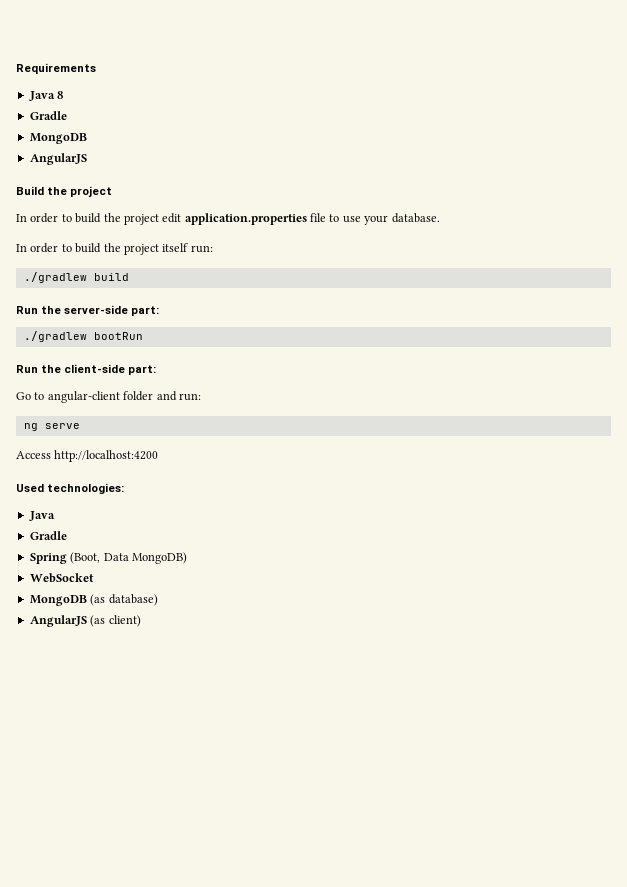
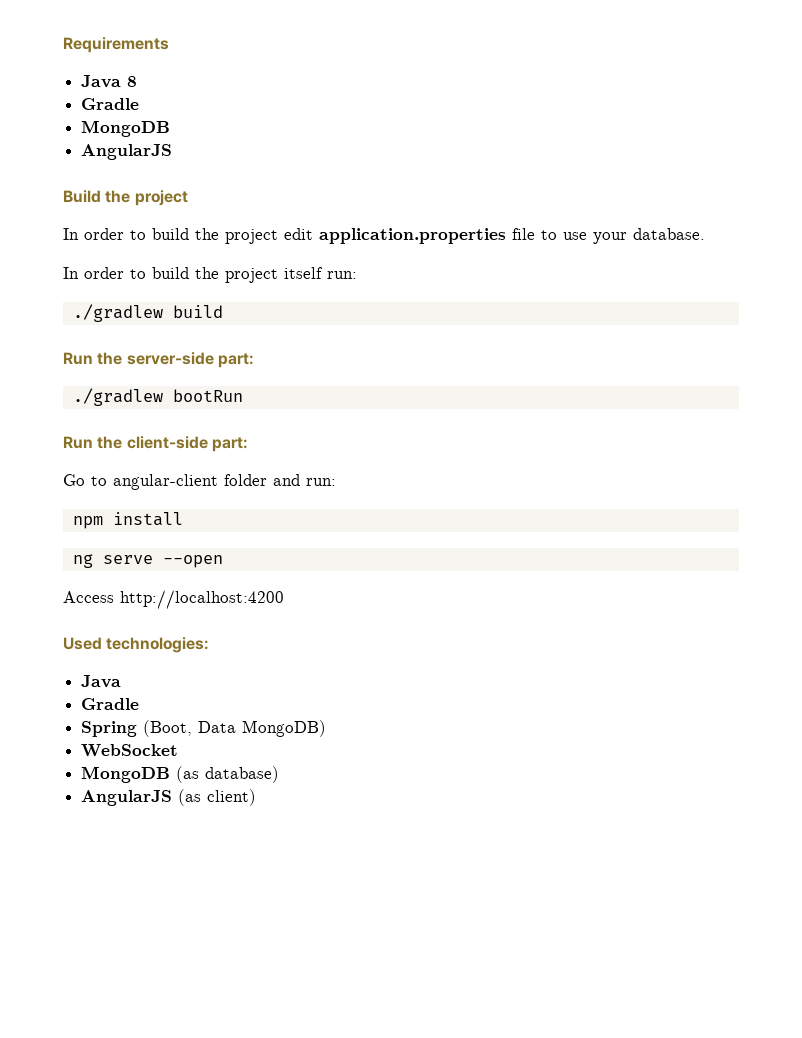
+ npm install
- ng serve
+ ng serve --open

